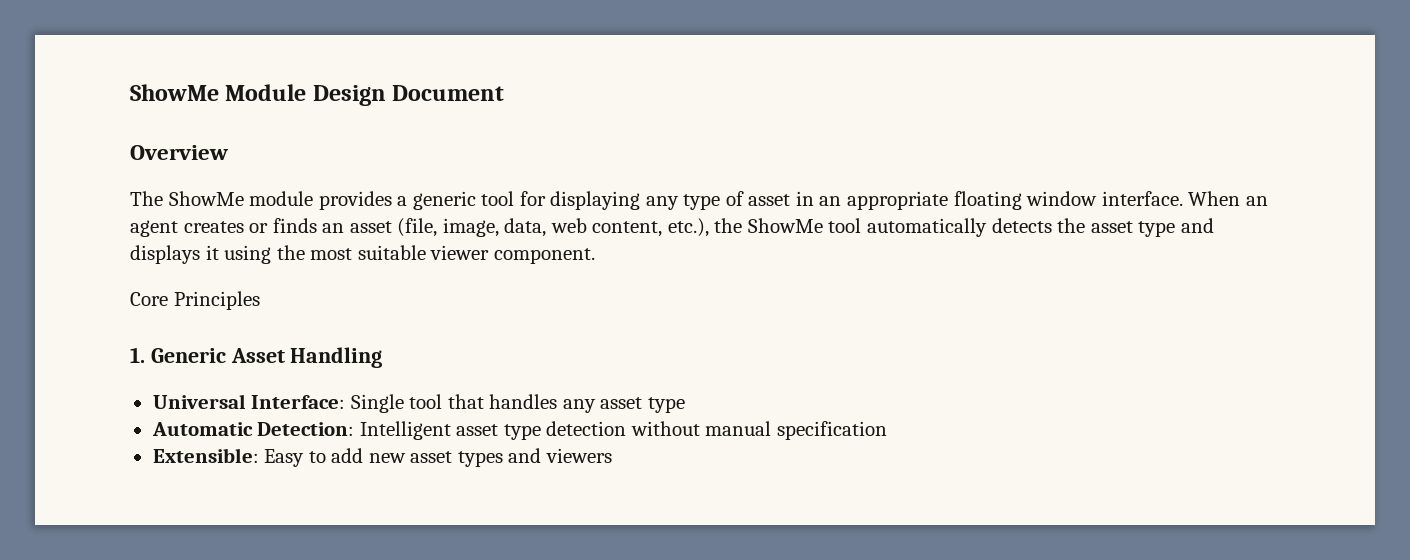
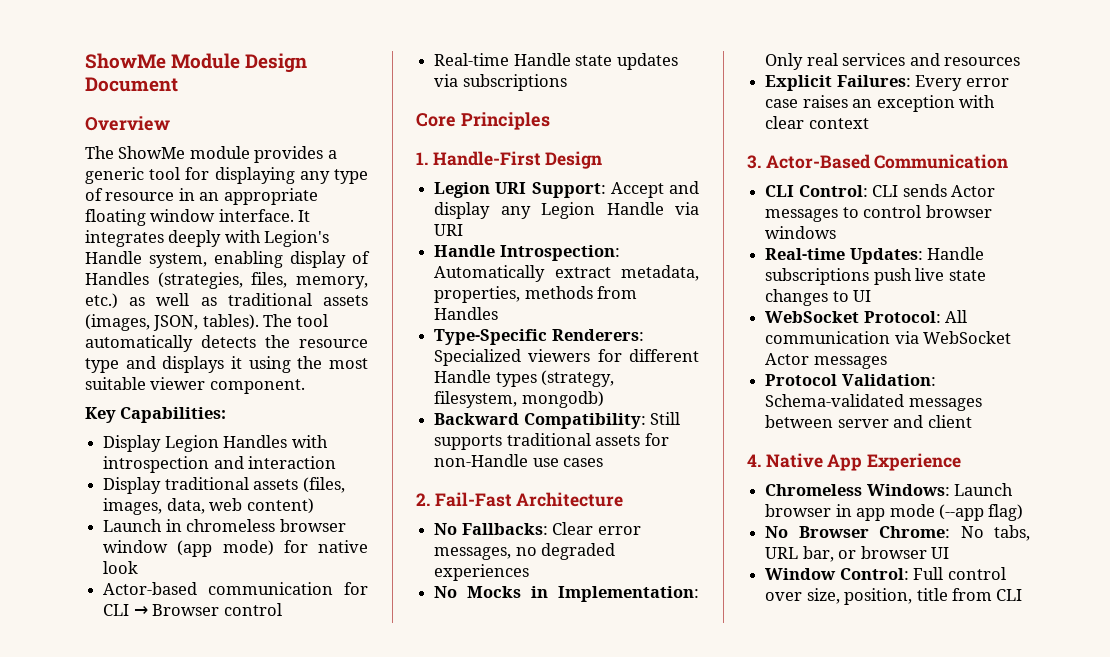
- The ShowMe module provides a generic tool for displaying any type of asset in an appropriate floating window interface.
+ The ShowMe module provides a generic tool for displaying any type of resource in an appropriate floating window interface.
- When an agent creates or finds an asset (file, image, data, web content, etc.), the ShowMe tool automatically detects the asset type and displays it using the most suitable viewer component.
+ It integrates deeply with Legion's Handle system, enabling display of Handles (strategies, files, memory, etc.) as well as traditional assets (images, JSON, tables). The tool automatically detects the resource type and displays it using the most suitable viewer component.
+ Key Capabilities:
+ Display Legion Handles with introspection and interaction
+ Display traditional assets (files, images, data, web content)
+ Launch in chromeless browser window (app mode) for native look
+ Actor-based communication for CLI → Browser control
+ Real-time Handle state updates via subscriptions
  Core Principles
- 1. Generic Asset Handling
- Universal Interface: Single tool that handles any asset type
- Automatic Detection: Intelligent asset type detection without manual specification
- Extensible: Easy to add new asset types and viewers
+ 1. Handle-First Design
+ Legion URI Support: Accept and display any Legion Handle via URI
+ Handle Introspection: Automatically extract metadata, properties, methods from Handles
+ Type-Specific Renderers: Specialized viewers for different Handle types (strategy, filesystem, mongodb)
+ Backward Compatibility: Still supports traditional assets for non-Handle use cases
+ 2. Fail-Fast Architecture
+ No Fallbacks: Clear error messages, no degraded experiences
+ No Mocks in Implementation: Only real services and resources
+ Explicit Failures: Every error case raises an exception with clear context
+ 3. Actor-Based Communication
+ CLI Control: CLI sends Actor messages to control browser windows
+ Real-time Updates: Handle subscriptions push live state changes to UI
+ WebSocket Protocol: All communication via WebSocket Actor messages
+ Protocol Validation: Schema-validated messages between server and client
+ 4. Native App Experience
+ Chromeless Windows: Launch browser in app mode (--app flag)
+ No Browser Chrome: No tabs, URL bar, or browser UI
+ Window Control: Full control over size, position, title from CLI

